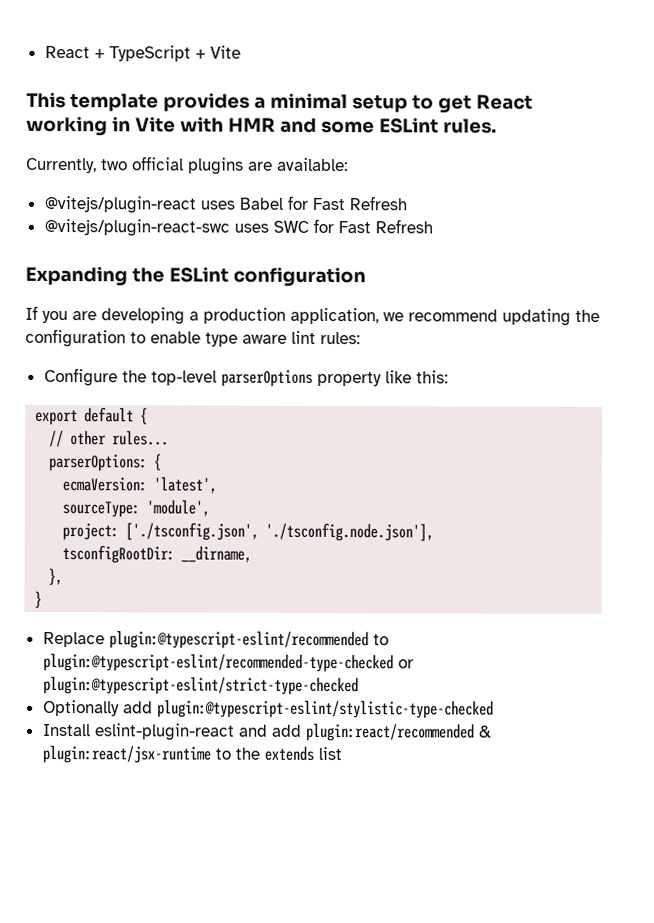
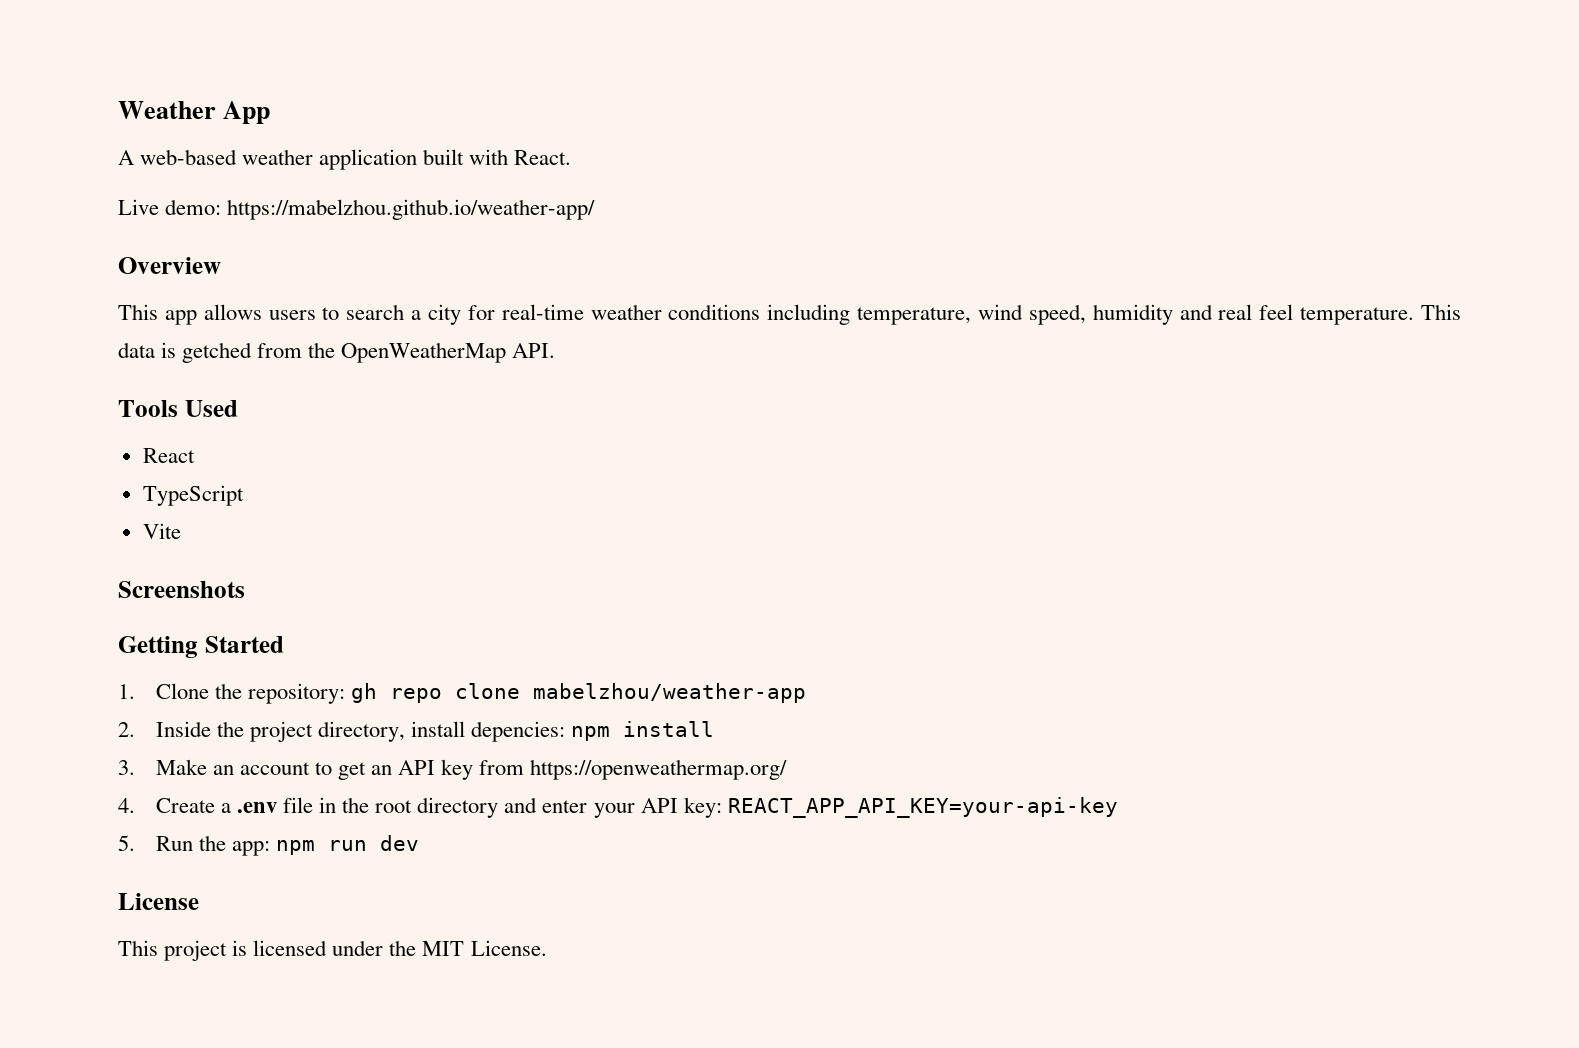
- React + TypeScript + Vite
+ Weather App
+ A web-based weather application built with React.
+ Live demo: https://mabelzhou.github.io/weather-app/
+ Overview
+ This app allows users to search a city for real-time weather conditions including temperature, wind speed, humidity and real feel temperature. This data is getched from the OpenWeatherMap API.
+ Tools Used
+ React
+ TypeScript
+ Vite
- This template provides a minimal setup to get React working in Vite with HMR and some ESLint rules.
- Currently, two official plugins are available:
- @vitejs/plugin-react uses Babel for Fast Refresh
- @vitejs/plugin-react-swc uses SWC for Fast Refresh
- Expanding the ESLint configuration
- If you are developing a production application, we recommend updating the configuration to enable type aware lint rules:
- Configure the top-level parserOptions property like this:
- export default {
- // other rules...
- parserOptions: {
- ecmaVersion: 'latest',
- sourceType: 'module',
- project: ['./tsconfig.json', './tsconfig.node.json'],
- tsconfigRootDir: __dirname,
- },
- }
- Replace plugin:@typescript-eslint/recommended to plugin:@typescript-eslint/recommended-type-checked or plugin:@typescript-eslint/strict-type-checked
- Optionally add plugin:@typescript-eslint/stylistic-type-checked
- Install eslint-plugin-react and add plugin:react/recommended & plugin:react/jsx-runtime to the extends list
+ Screenshots
+ Getting Started
+ 1. Clone the repository: gh repo clone mabelzhou/weather-app
+ 2. Inside the project directory, install depencies: npm install
+ 3. Make an account to get an API key from https://openweathermap.org/
+ 4. Create a .env file in the root directory and enter your API key: REACT_APP_API_KEY=your-api-key
+ 5. Run the app: npm run dev
+ License
+ This project is licensed under the MIT License.

